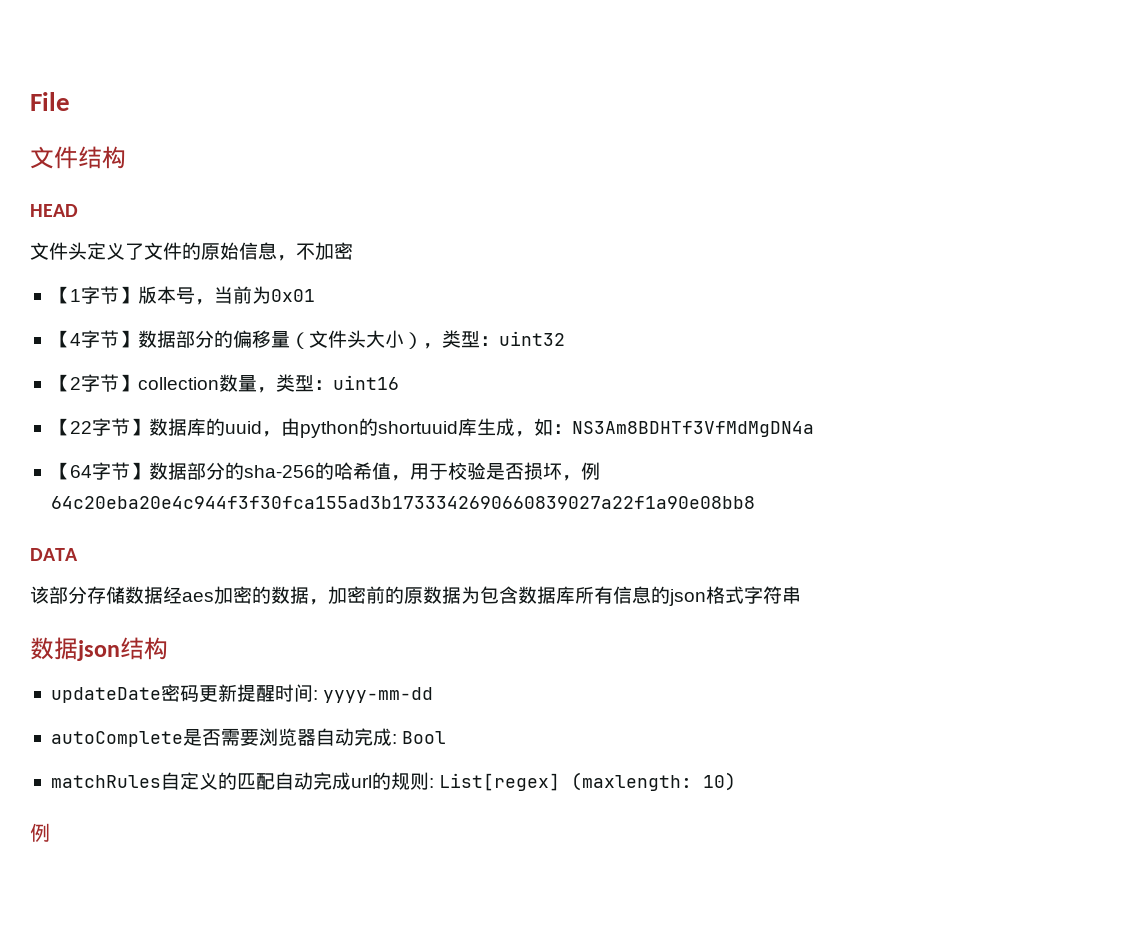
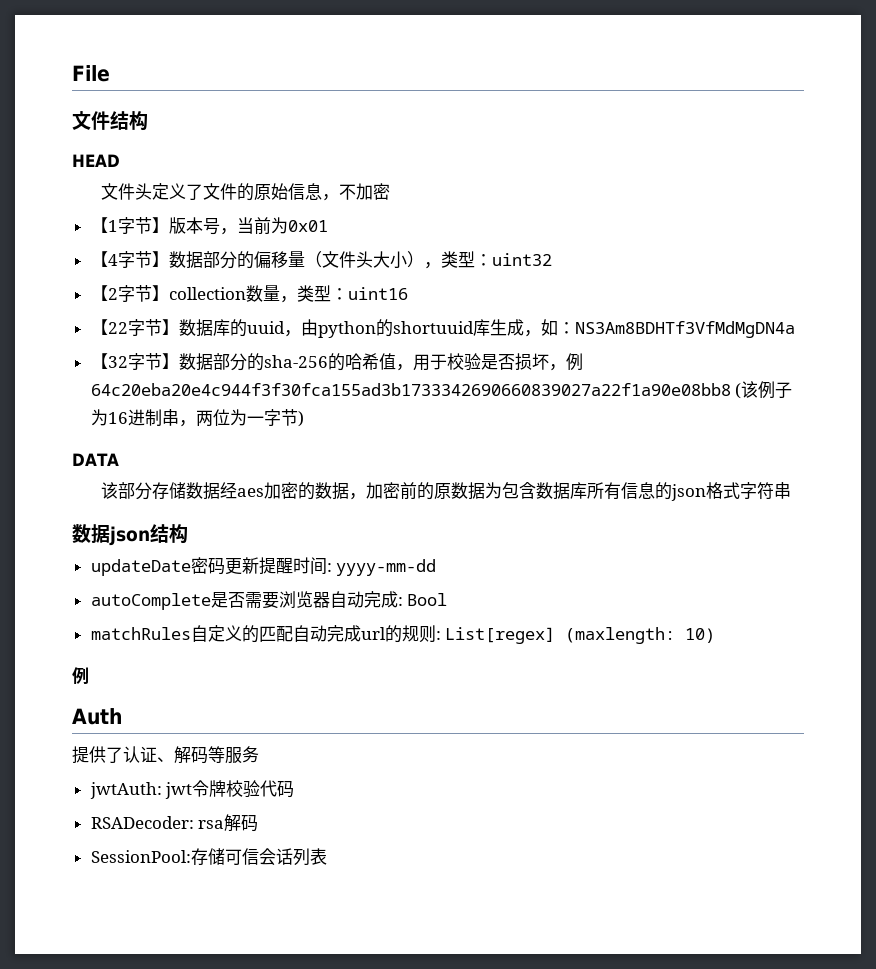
- 【64字节】数据部分的sha-256的哈希值，用于校验是否损坏，例64c20eba20e4c944f3f30fca155ad3b1733342690660839027a22f1a90e08bb8
+ 【32字节】数据部分的sha-256的哈希值，用于校验是否损坏，例64c20eba20e4c944f3f30fca155ad3b1733342690660839027a22f1a90e08bb8 (该例子为16进制串，两位为一字节)
+ Auth
+ 提供了认证、解码等服务
+ jwtAuth: jwt令牌校验代码
+ RSADecoder: rsa解码
+ SessionPool:存储可信会话列表

